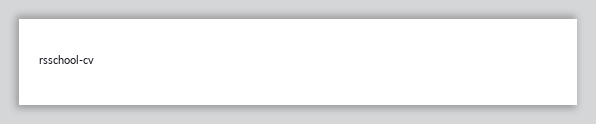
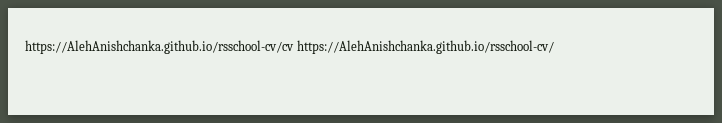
- rsschool-cv
+ https://AlehAnishchanka.github.io/rsschool-cv/cv https://AlehAnishchanka.github.io/rsschool-cv/

